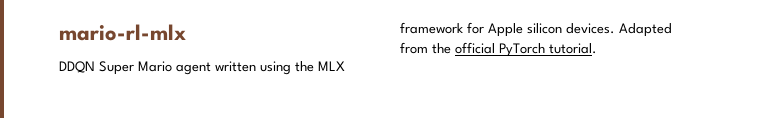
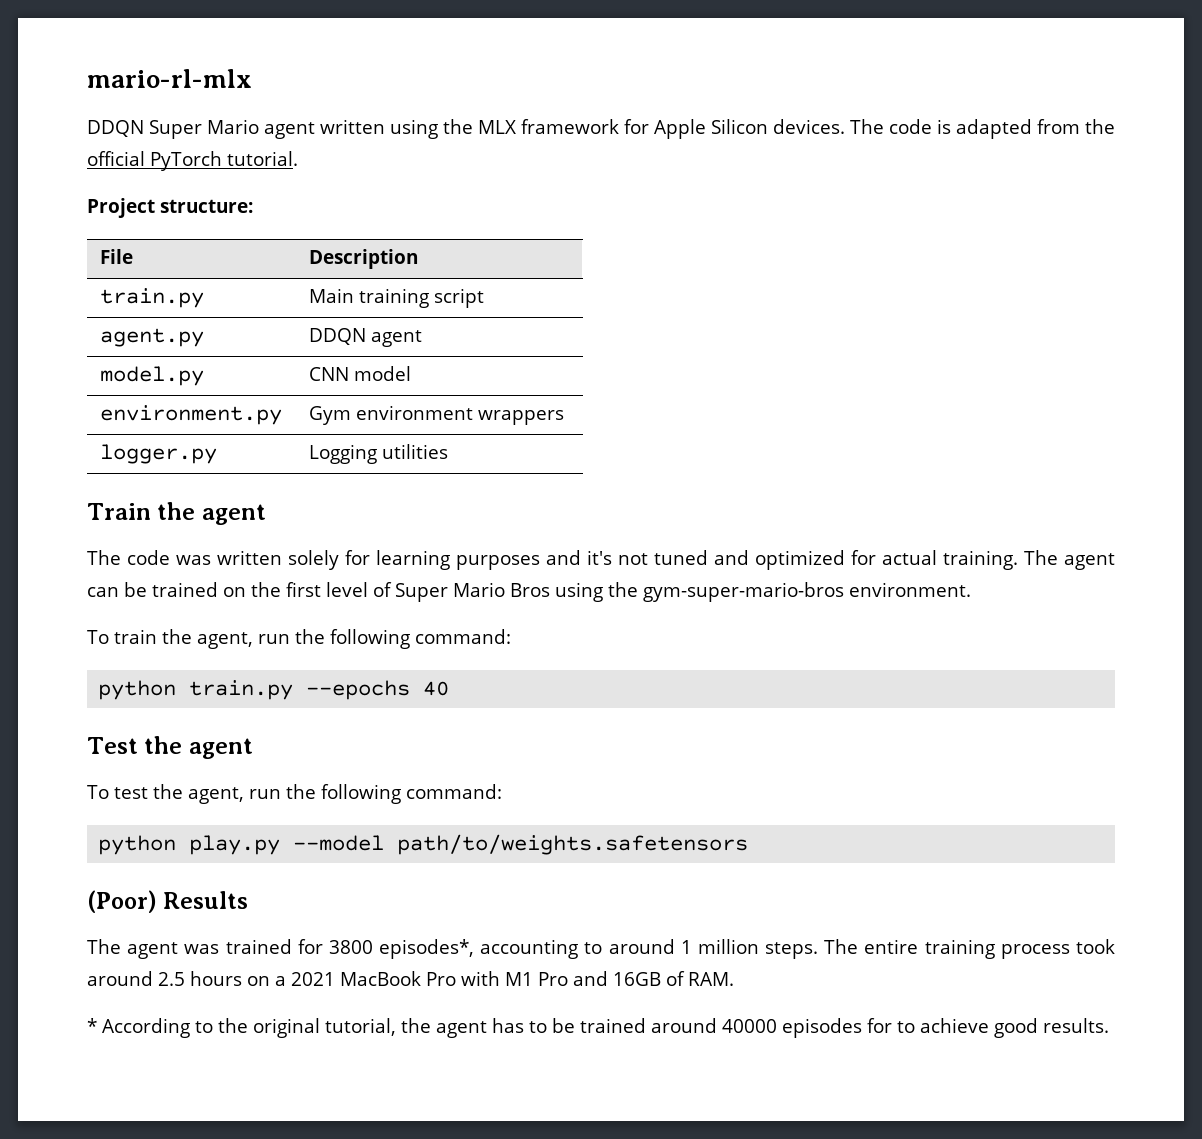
- DDQN Super Mario agent written using the MLX framework for Apple silicon devices. Adapted from the official PyTorch tutorial.
+ DDQN Super Mario agent written using the MLX framework for Apple Silicon devices. The code is adapted from the official PyTorch tutorial.
+ Project structure:
+ File | Description
+ train.py | Main training script
+ agent.py | DDQN agent
+ model.py | CNN model
+ environment.py | Gym environment wrappers
+ logger.py | Logging utilities
+ Train the agent
+ The code was written solely for learning purposes and it's not tuned and optimized for actual training. The agent can be trained on the first level of Super Mario Bros using the gym-super-mario-bros environment.
+ To train the agent, run the following command:
+ python train.py --epochs 40
+ Test the agent
+ To test the agent, run the following command:
+ python play.py --model path/to/weights.safetensors
+ (Poor) Results
+ The agent was trained for 3800 episodes*, accounting to around 1 million steps. The entire training process took around 2.5 hours on a 2021 MacBook Pro with M1 Pro and 16GB of RAM.
+ * According to the original tutorial, the agent has to be trained around 40000 episodes for to achieve good results.

